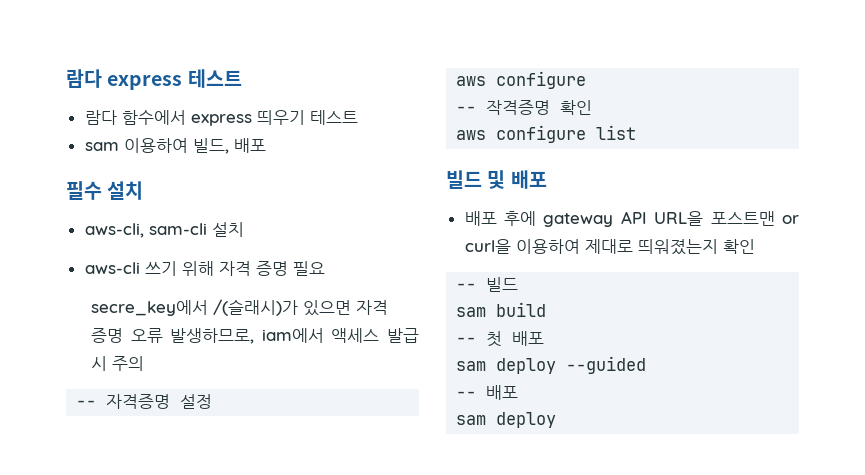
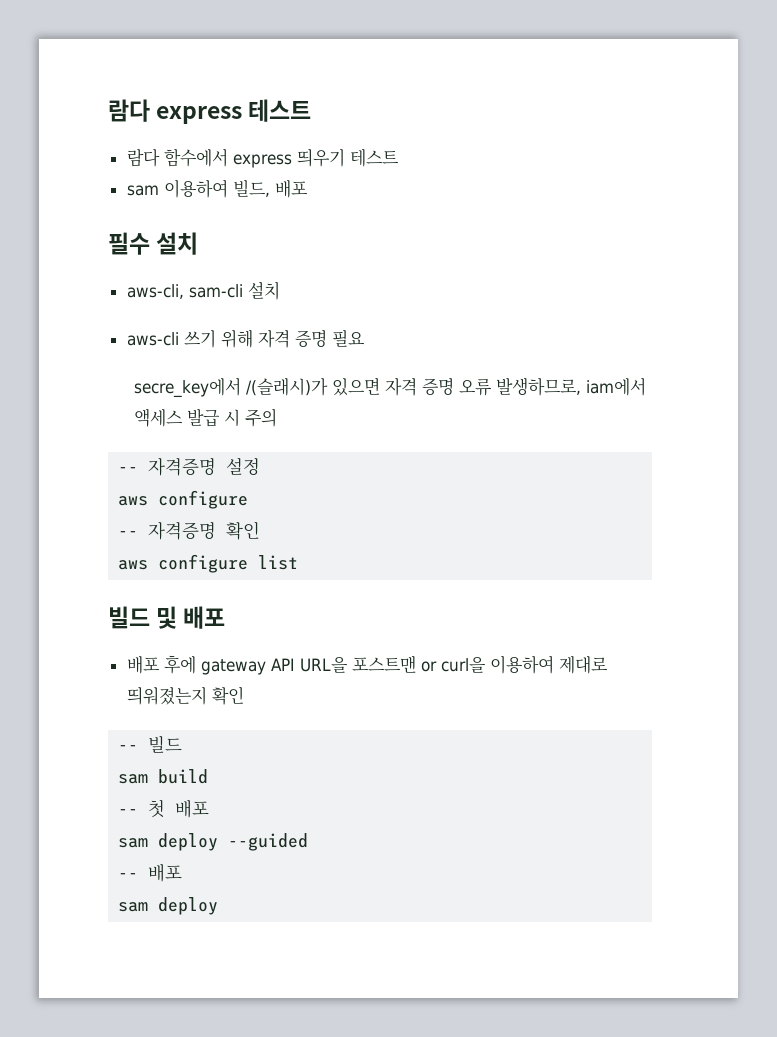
- -- 작격증명 확인
+ -- 자격증명 확인

